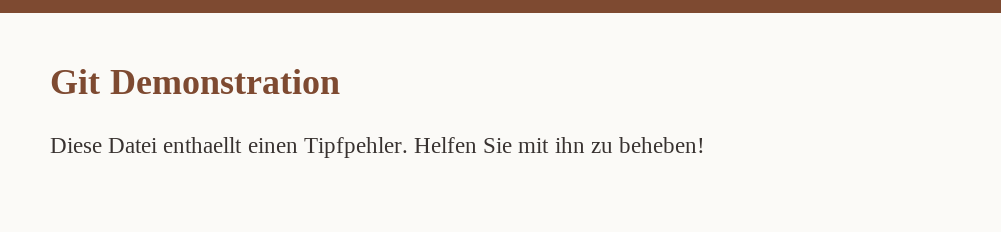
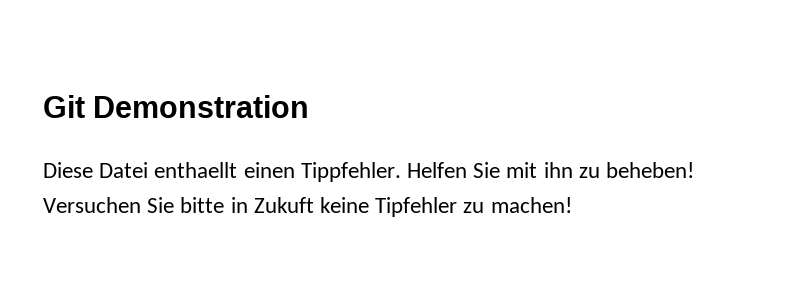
- Diese Datei enthaellt einen Tipfpehler.
+ Diese Datei enthaellt einen Tippfehler.
+ Versuchen Sie bitte in Zukuft keine Tipfehler zu machen!

